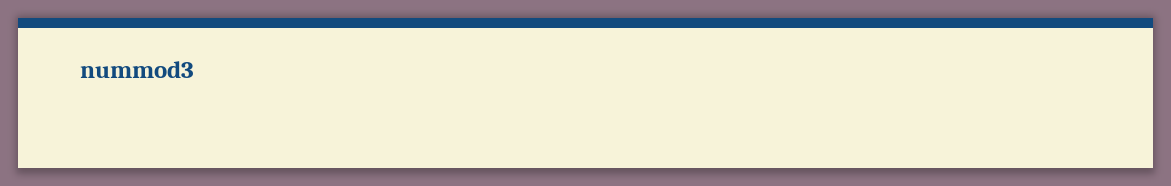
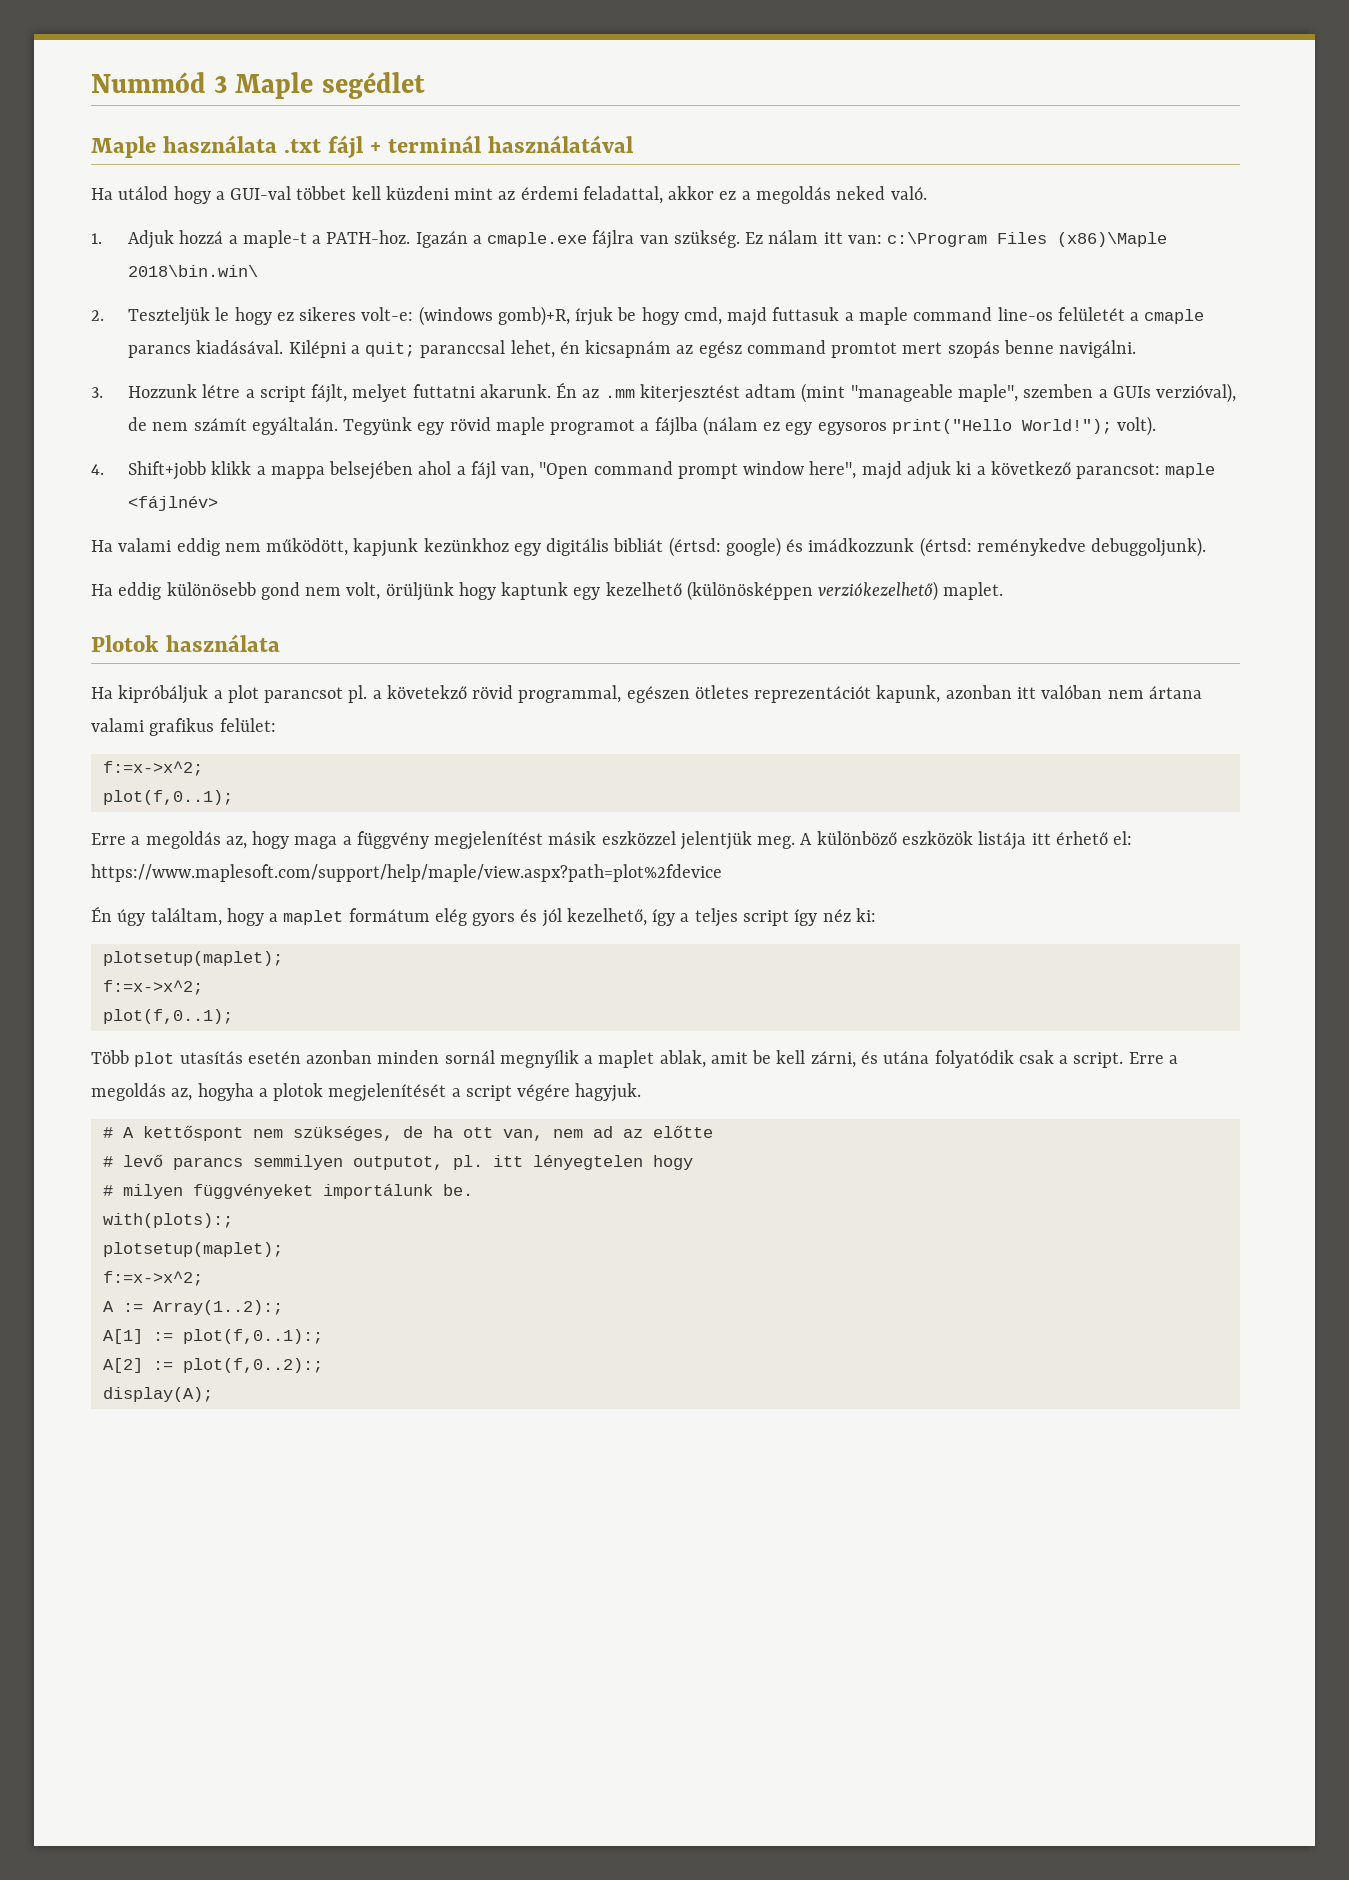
- nummod3
+ Nummód 3 Maple segédlet
+ Maple használata .txt fájl + terminál használatával
+ Ha utálod hogy a GUI-val többet kell küzdeni mint az érdemi feladattal, akkor ez a megoldás neked való.
+ 1. Adjuk hozzá a maple-t a PATH-hoz. Igazán a cmaple.exe fájlra van szükség. Ez nálam itt van: c:\Program Files (x86)\Maple 2018\bin.win\
+ 2. Teszteljük le hogy ez sikeres volt-e: (windows gomb)+R, írjuk be hogy cmd, majd futtasuk a maple command line-os felületét a cmaple parancs kiadásával. Kilépni a quit; paranccsal lehet, én kicsapnám az egész command promtot mert szopás benne navigálni.
+ 3. Hozzunk létre a script fájlt, melyet futtatni akarunk. Én az .mm kiterjesztést adtam (mint "manageable maple", szemben a GUIs verzióval), de nem számít egyáltalán. Tegyünk egy rövid maple programot a fájlba (nálam ez egy egysoros print("Hello World!"); volt).
+ 4. Shift+jobb klikk a mappa belsejében ahol a fájl van, "Open command prompt window here", majd adjuk ki a következő parancsot: maple <fájlnév>
+ Ha valami eddig nem működött, kapjunk kezünkhoz egy digitális bibliát (értsd: google) és imádkozzunk (értsd: reménykedve debuggoljunk).
+ Ha eddig különösebb gond nem volt, örüljünk hogy kaptunk egy kezelhető (különösképpen verziókezelhető) maplet.
+ Plotok használata
+ Ha kipróbáljuk a plot parancsot pl. a követekző rövid programmal, egészen ötletes reprezentációt kapunk, azonban itt valóban nem ártana valami grafikus felület:
+ f:=x->x^2;
+ plot(f,0..1);
+ Erre a megoldás az, hogy maga a függvény megjelenítést másik eszközzel jelentjük meg. A különböző eszközök listája itt érhető el: https://www.maplesoft.com/support/help/maple/view.aspx?path=plot%2fdevice
+ Én úgy találtam, hogy a maplet formátum elég gyors és jól kezelhető, így a teljes script így néz ki:
+ plotsetup(maplet);
+ f:=x->x^2;
+ plot(f,0..1);
+ Több plot utasítás esetén azonban minden sornál megnyílik a maplet ablak, amit be kell zárni, és utána folyatódik csak a script. Erre a megoldás az, hogyha a plotok megjelenítését a script végére hagyjuk.
+ # A kettőspont nem szükséges, de ha ott van, nem ad az előtte
+ # levő parancs semmilyen outputot, pl. itt lényegtelen hogy
+ # milyen függvényeket importálunk be.
+ with(plots):;
+ plotsetup(maplet);
+ f:=x->x^2;
+ A := Array(1..2):;
+ A[1] := plot(f,0..1):;
+ A[2] := plot(f,0..2):;
+ display(A);

